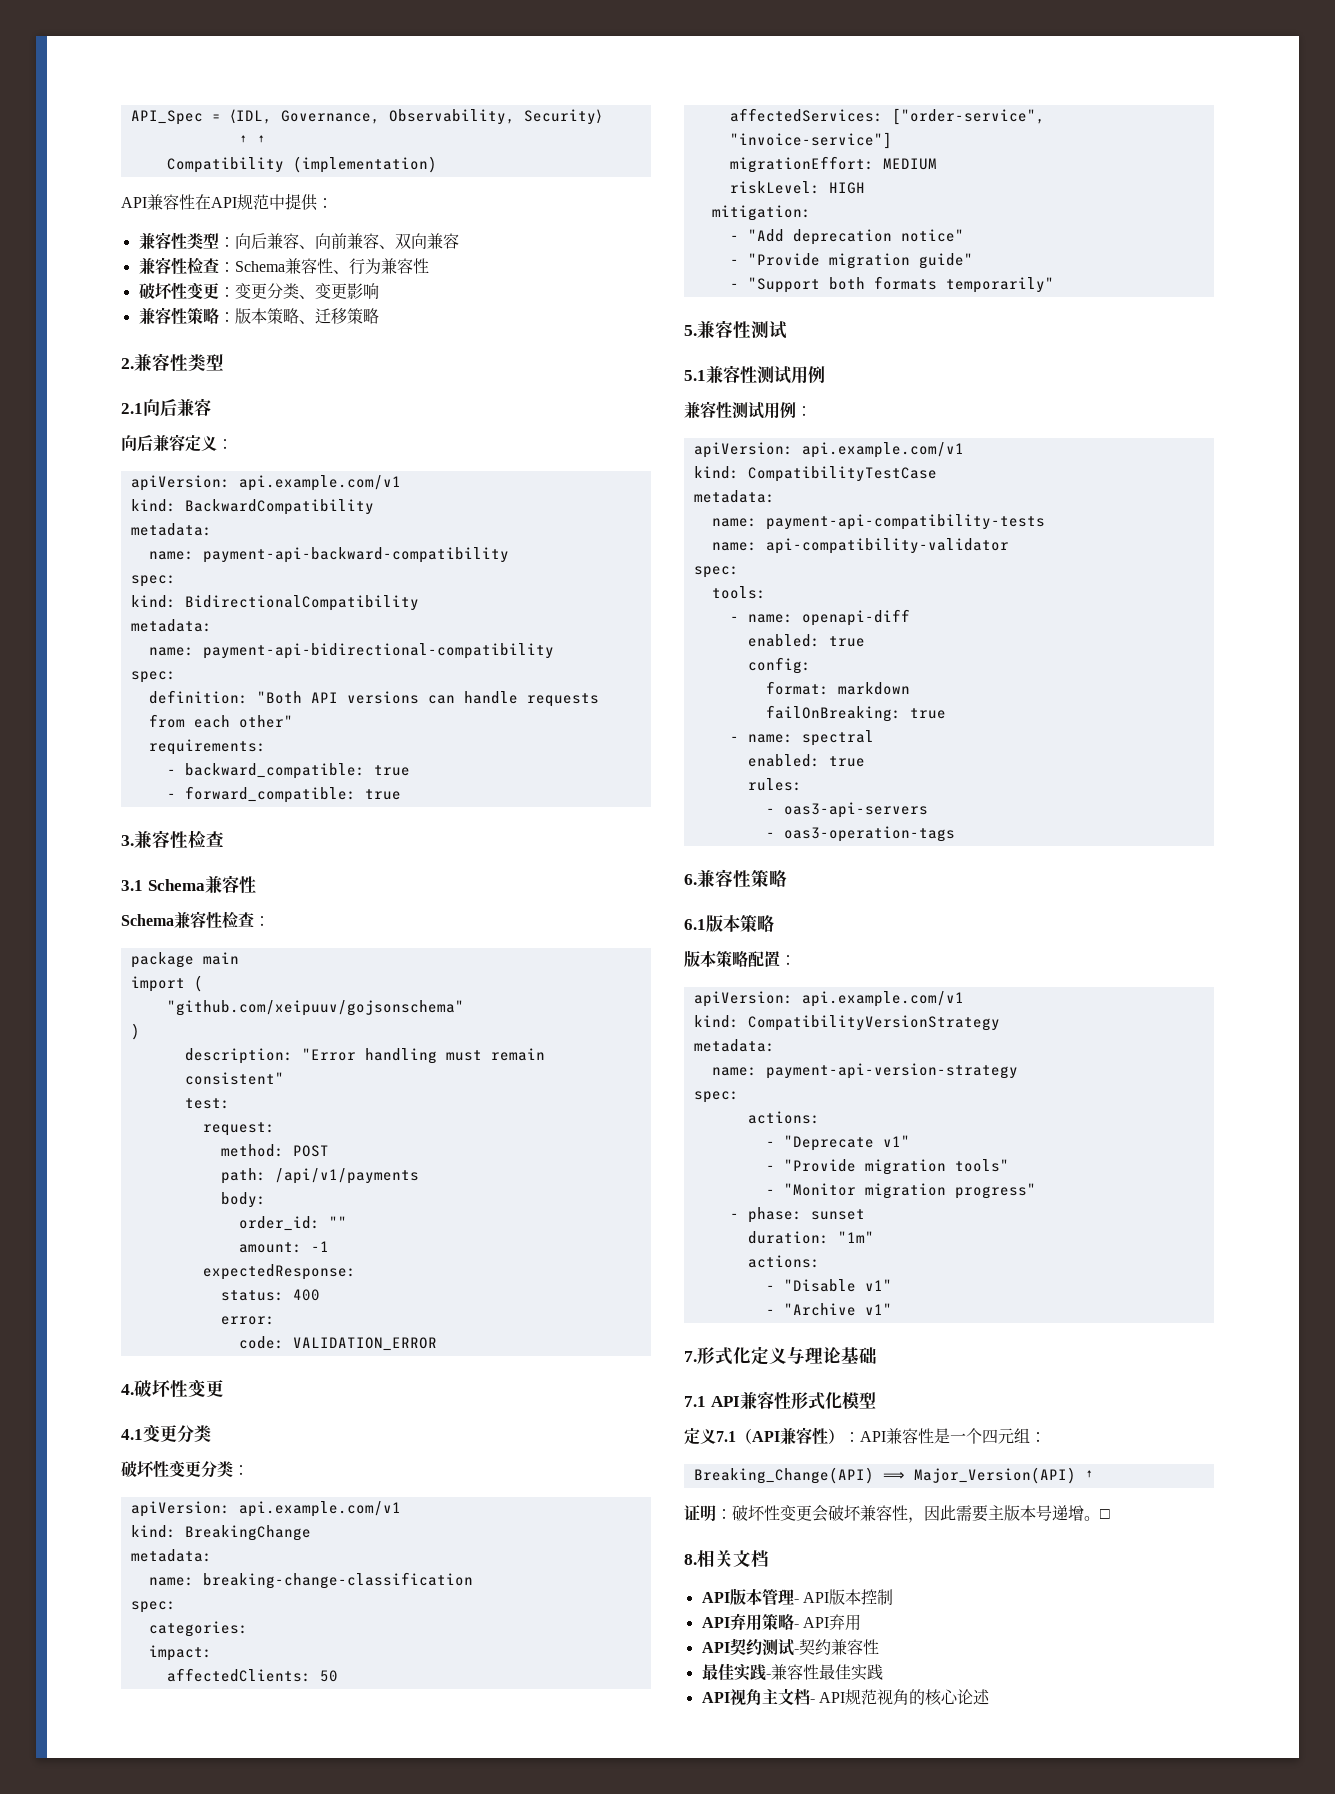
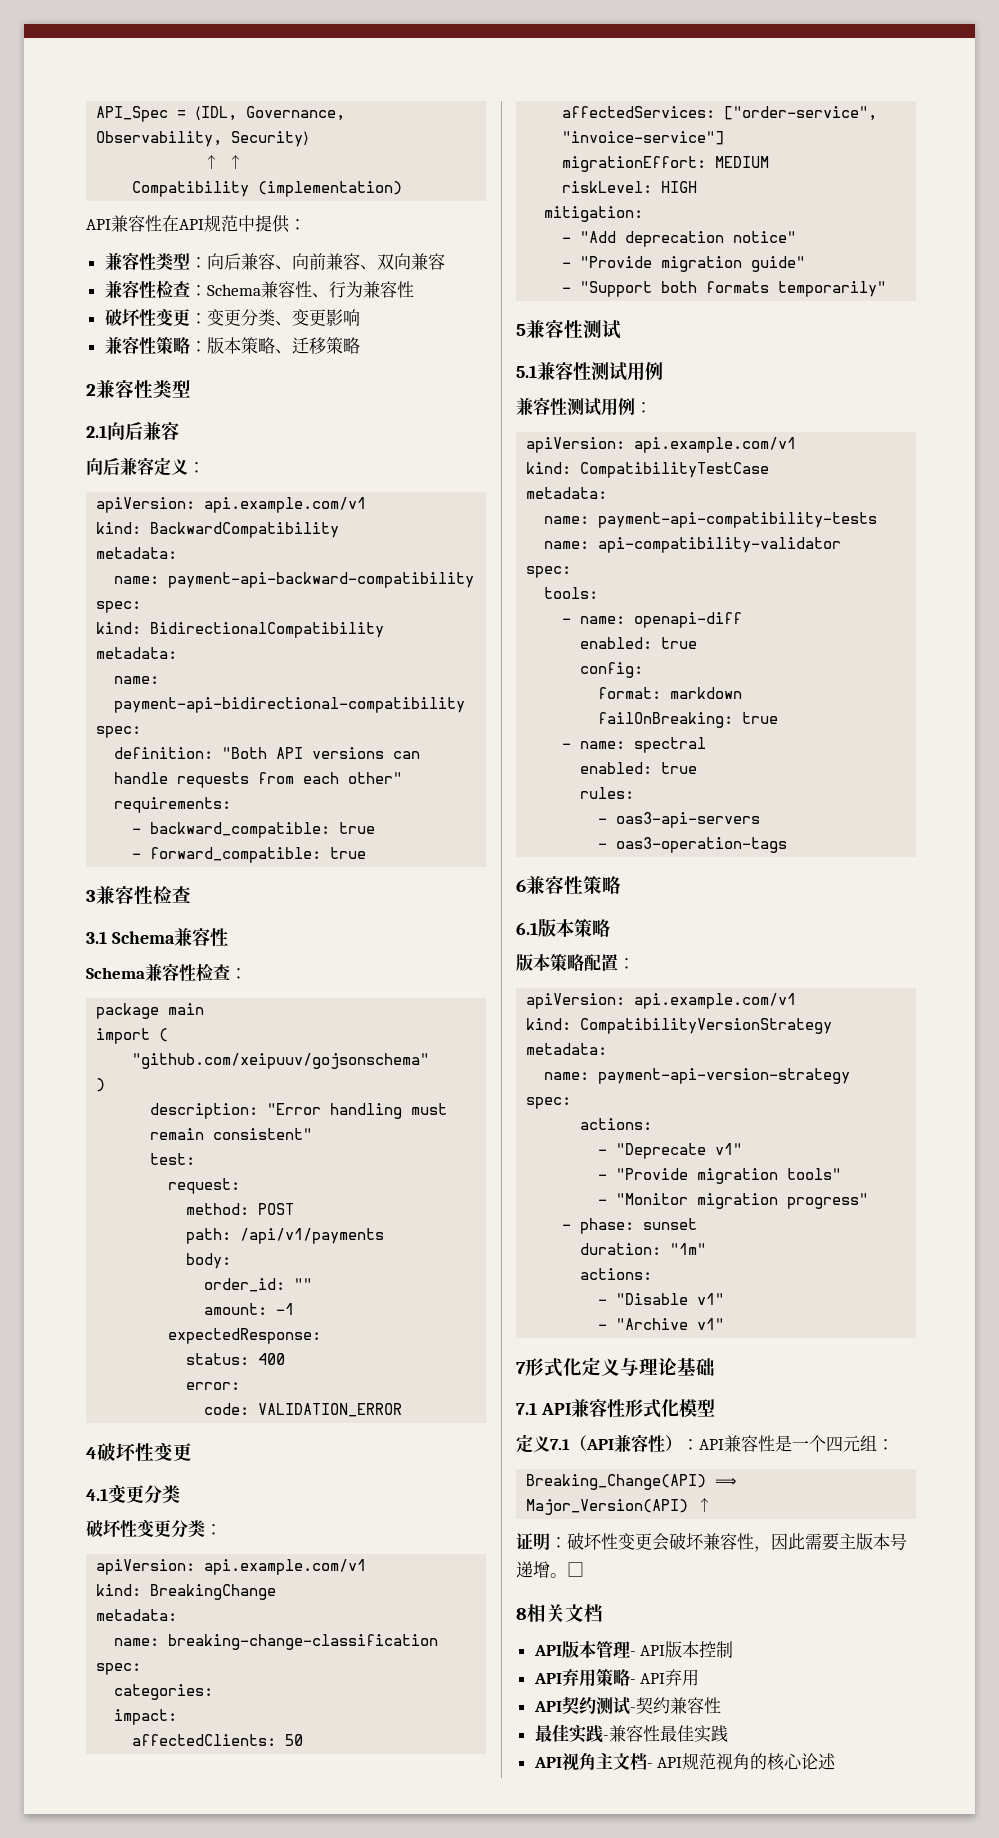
- 2.兼容性类型
+ 2兼容性类型
- 3.兼容性检查
+ 3兼容性检查
- 4.破坏性变更
+ 4破坏性变更
- 5.兼容性测试
+ 5兼容性测试
- 6.兼容性策略
+ 6兼容性策略
- 7.形式化定义与理论基础
+ 7形式化定义与理论基础
- 8.相关文档
+ 8相关文档

